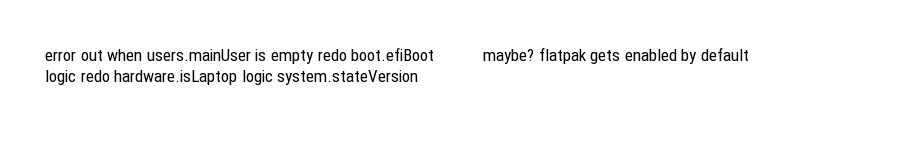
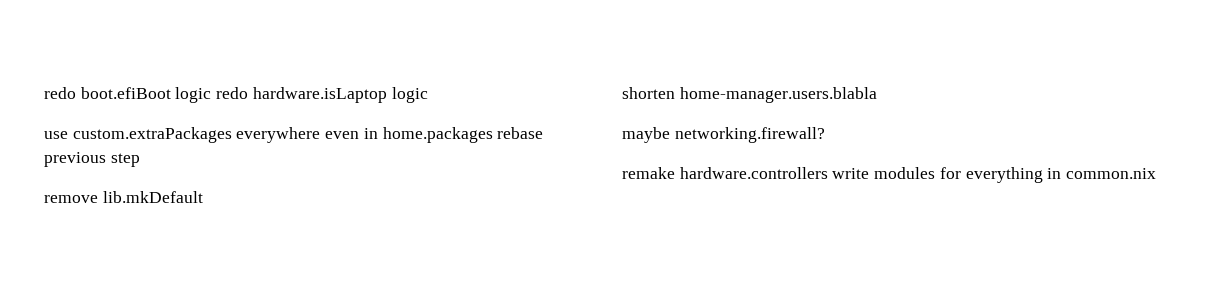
- error out when users.mainUser is empty redo boot.efiBoot logic redo hardware.isLaptop logic system.stateVersion maybe? flatpak gets enabled by default
+ redo boot.efiBoot logic redo hardware.isLaptop logic
+ use custom.extraPackages everywhere even in home.packages rebase previous step
+ remove lib.mkDefault
+ shorten home-manager.users.blabla
+ maybe networking.firewall?
+ remake hardware.controllers write modules for everything in common.nix

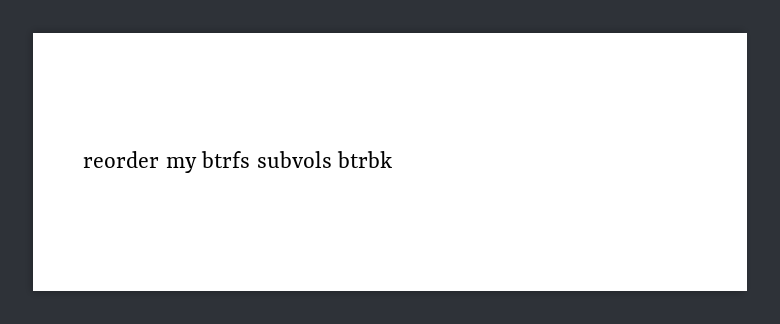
- redo boot.efiBoot logic redo hardware.isLaptop logic
- use custom.extraPackages everywhere even in home.packages rebase previous step
- remove lib.mkDefault
- shorten home-manager.users.blabla
- maybe networking.firewall?
- remake hardware.controllers write modules for everything in common.nix
+ reorder my btrfs subvols btrbk

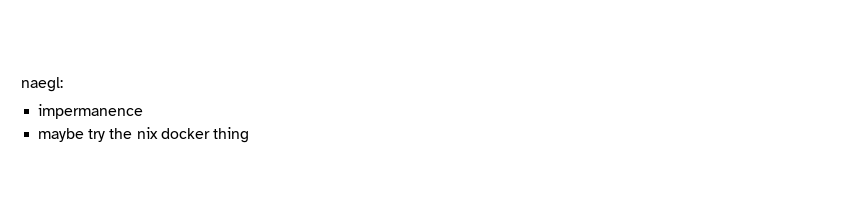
- reorder my btrfs subvols btrbk
+ naegl:
+ impermanence
+ maybe try the nix docker thing

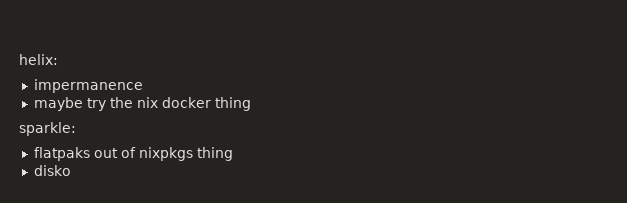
- naegl:
+ helix:
+ sparkle:
+ flatpaks out of nixpkgs thing
+ disko

